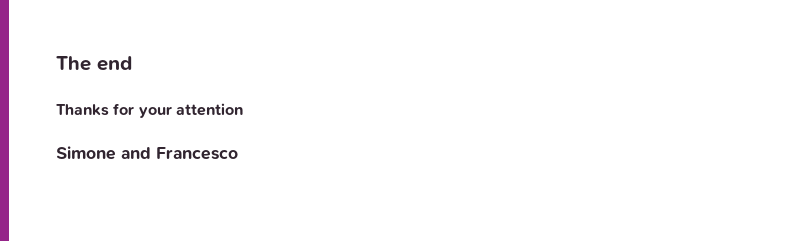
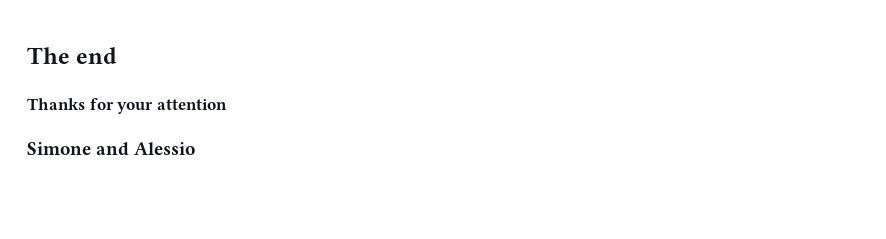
- Simone and Francesco
+ Simone and Alessio

